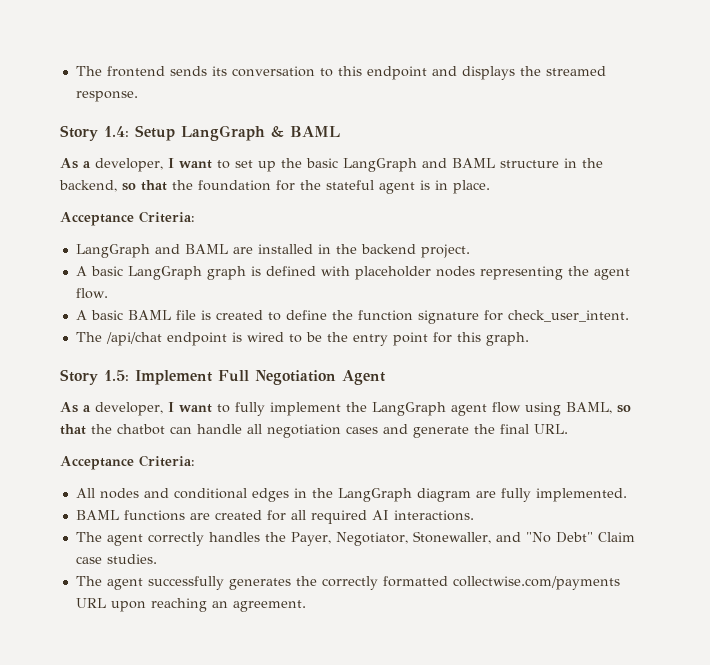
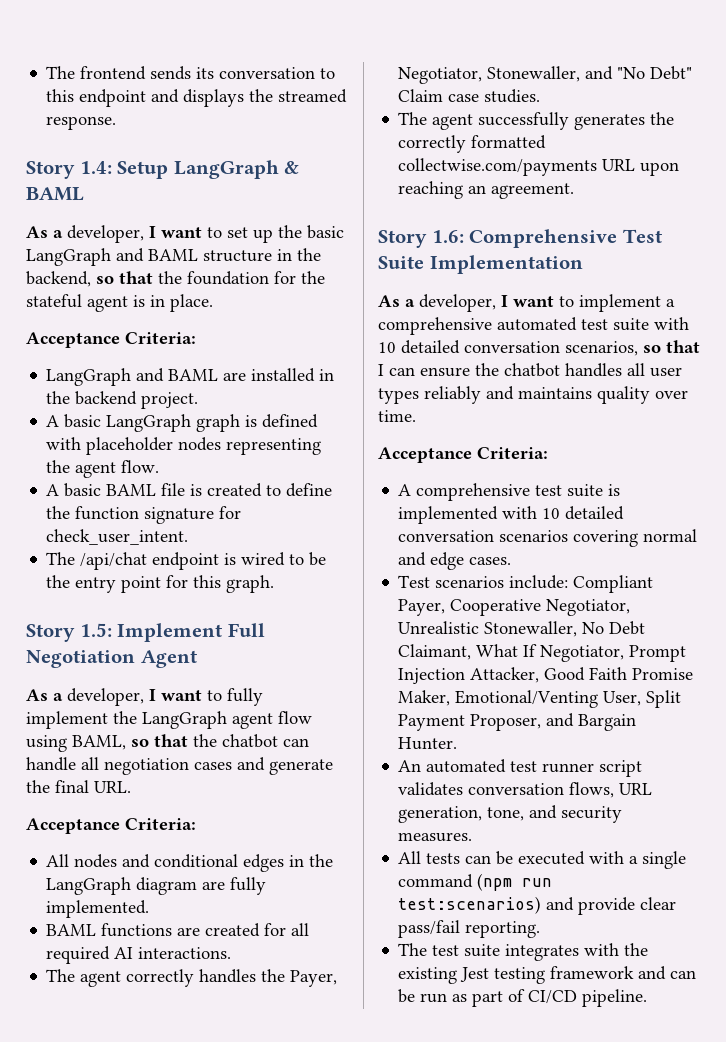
+ Story 1.6: Comprehensive Test Suite Implementation
+ As a developer, I want to implement a comprehensive automated test suite with 10 detailed conversation scenarios, so that I can ensure the chatbot handles all user types reliably and maintains quality over time.
+ Acceptance Criteria:
+ A comprehensive test suite is implemented with 10 detailed conversation scenarios covering normal and edge cases.
+ Test scenarios include: Compliant Payer, Cooperative Negotiator, Unrealistic Stonewaller, No Debt Claimant, What If Negotiator, Prompt Injection Attacker, Good Faith Promise Maker, Emotional/Venting User, Split Payment Proposer, and Bargain Hunter.
+ An automated test runner script validates conversation flows, URL generation, tone, and security measures.
+ All tests can be executed with a single command (npm run test:scenarios) and provide clear pass/fail reporting.
+ The test suite integrates with the existing Jest testing framework and can be run as part of CI/CD pipeline.

